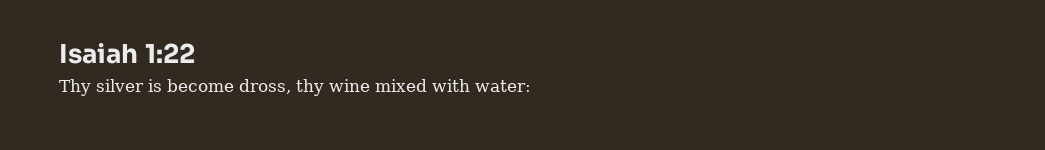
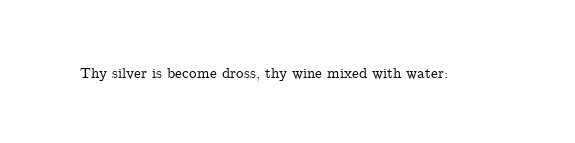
- Isaiah 1:22

